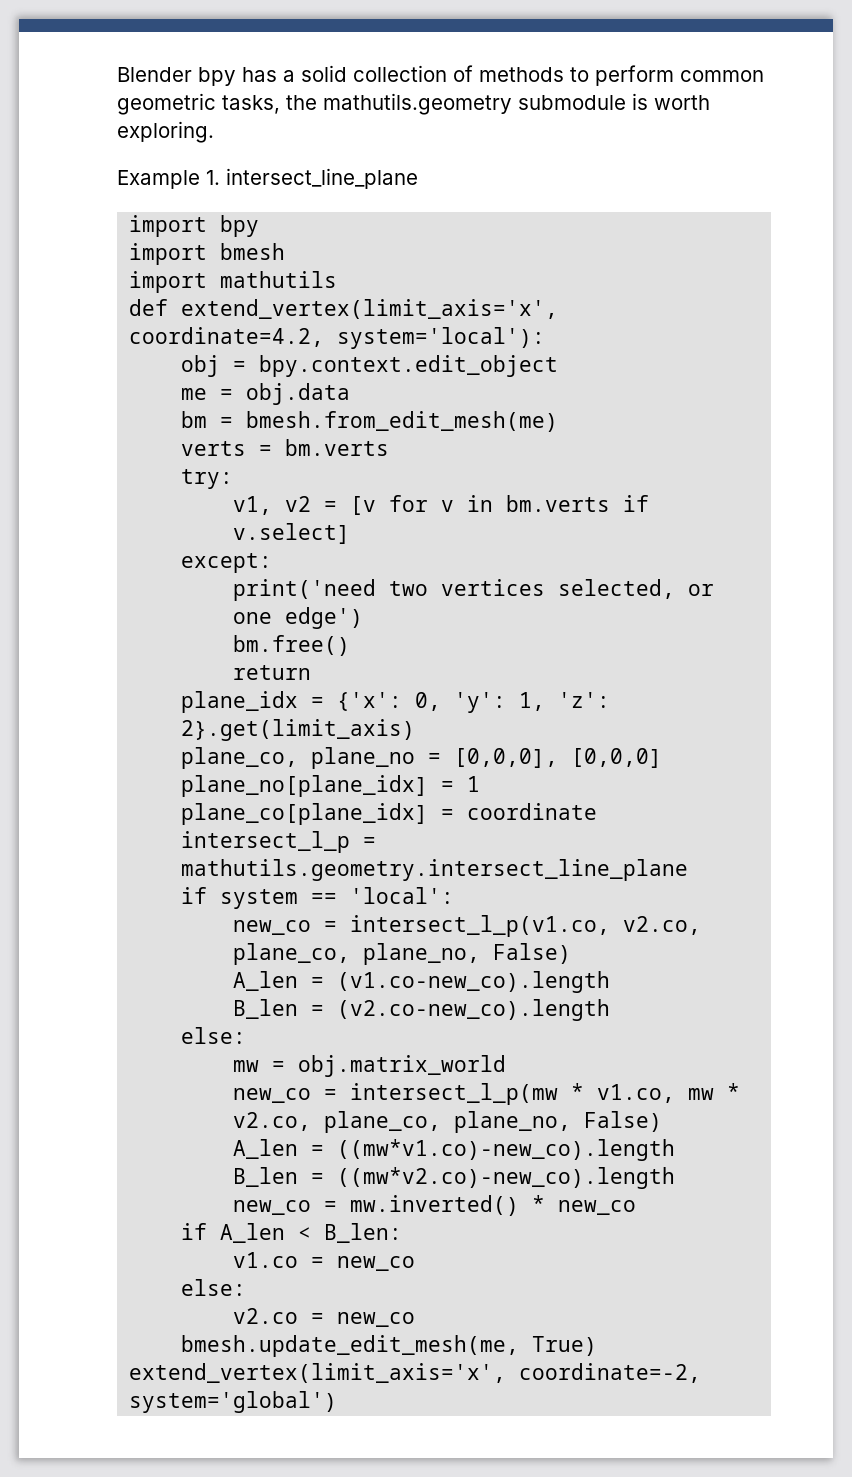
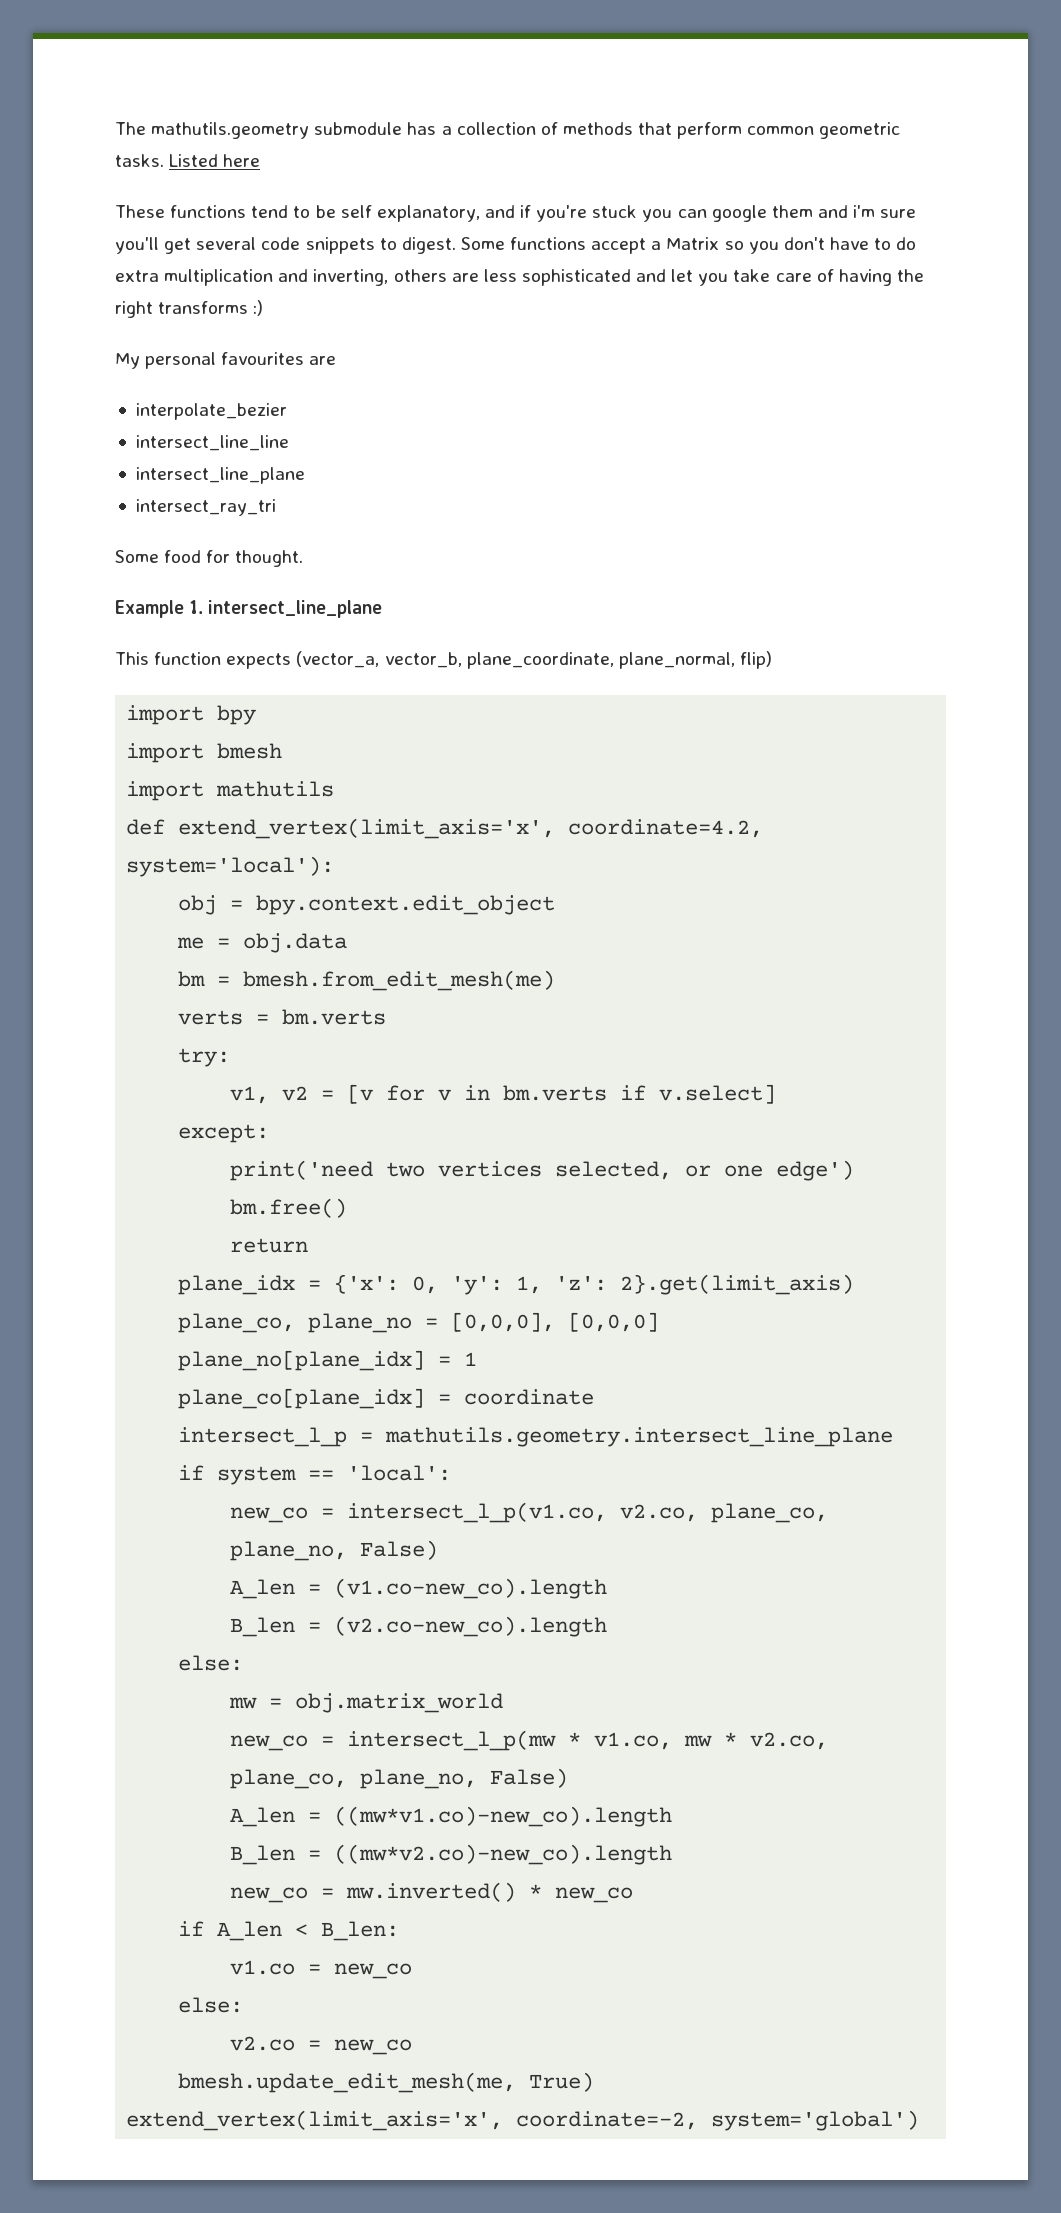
- Blender bpy has a solid collection of methods to perform common geometric tasks, the mathutils.geometry submodule is worth exploring.
+ The mathutils.geometry submodule has a collection of methods that perform common geometric tasks. Listed here
+ These functions tend to be self explanatory, and if you're stuck you can google them and i'm sure you'll get several code snippets to digest. Some functions accept a Matrix so you don't have to do extra multiplication and inverting, others are less sophisticated and let you take care of having the right transforms :)
+ My personal favourites are
+ interpolate_bezier
+ intersect_line_line
+ intersect_line_plane
+ intersect_ray_tri
+ Some food for thought.
  Example 1. intersect_line_plane
+ This function expects (vector_a, vector_b, plane_coordinate, plane_normal, flip)

